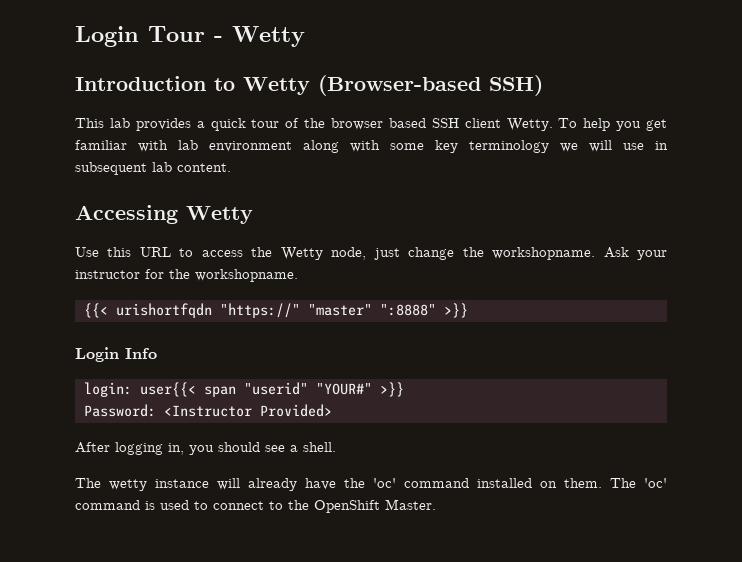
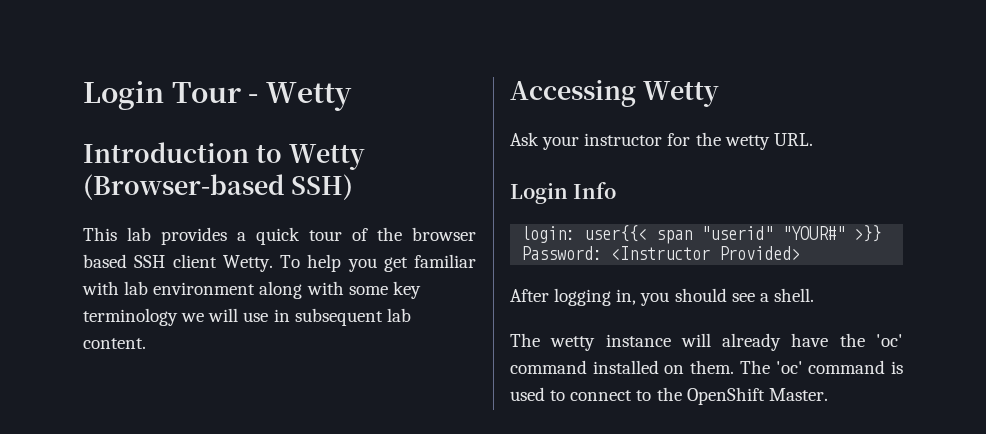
- Use this URL to access the Wetty node, just change the workshopname. Ask your instructor for the workshopname.
- {{< urishortfqdn "https://" "master" ":8888" >}}
+ Ask your instructor for the wetty URL.

